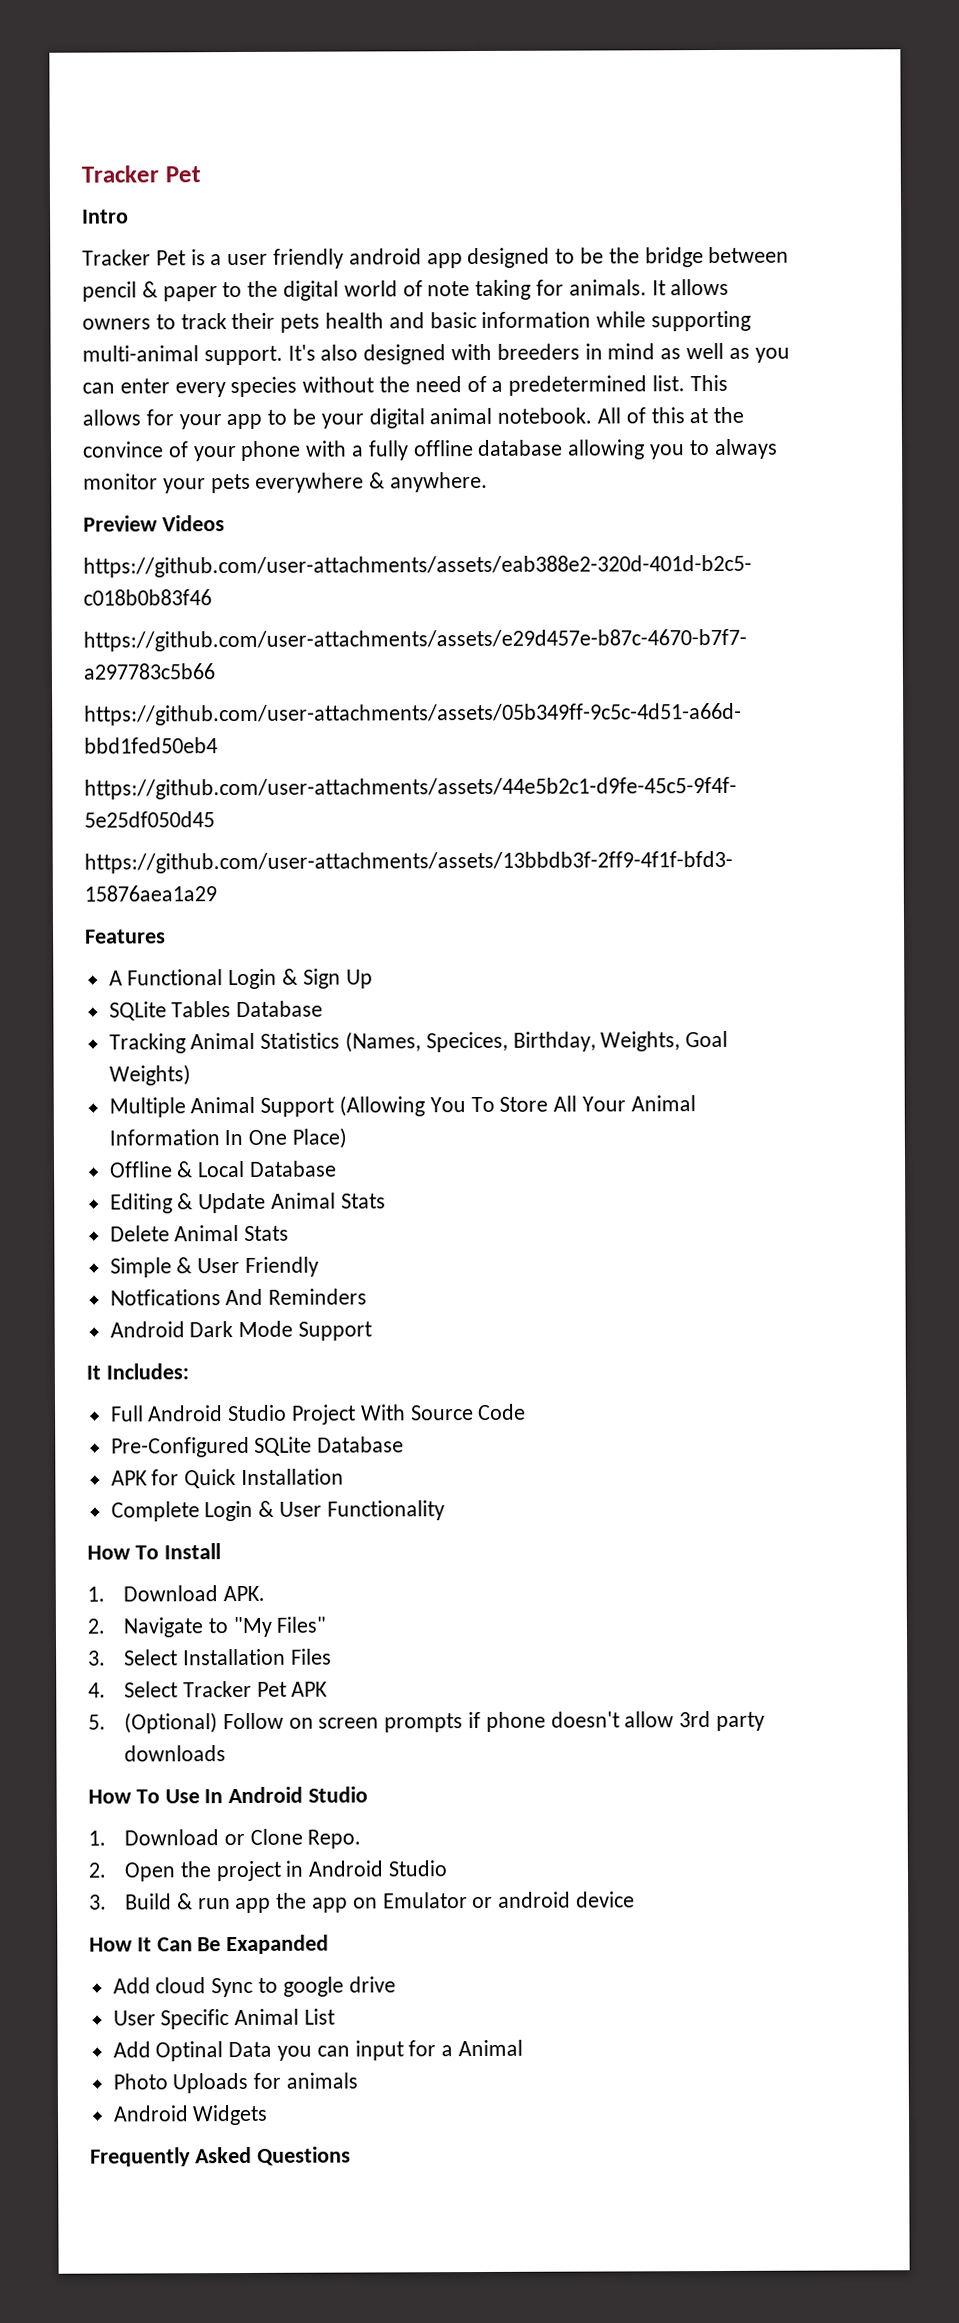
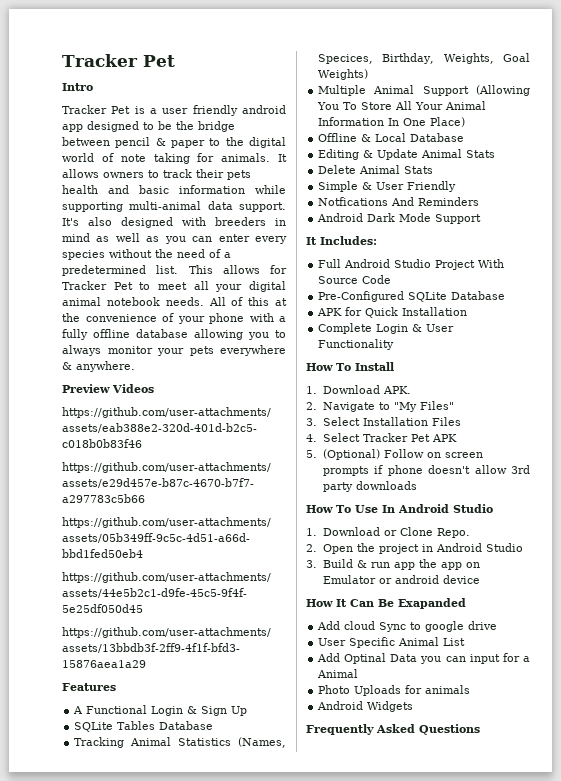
- It allows owners to track their pets health and basic information while supporting multi-animal support.
+ It allows owners to track their pets health and basic information while supporting multi-animal data support.
- This allows for your app to be your digital animal notebook.
+ This allows for Tracker Pet to meet all your digital animal notebook needs.
- All of this at the convince of your phone with a fully offline database allowing you to always monitor your pets everywhere & anywhere.
+ All of this at the convenience of your phone with a fully offline database allowing you to always monitor your pets everywhere & anywhere.

